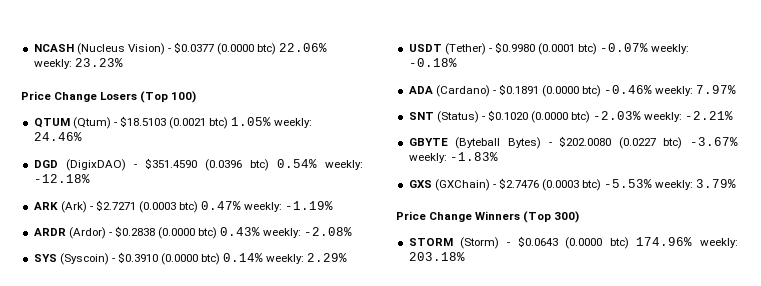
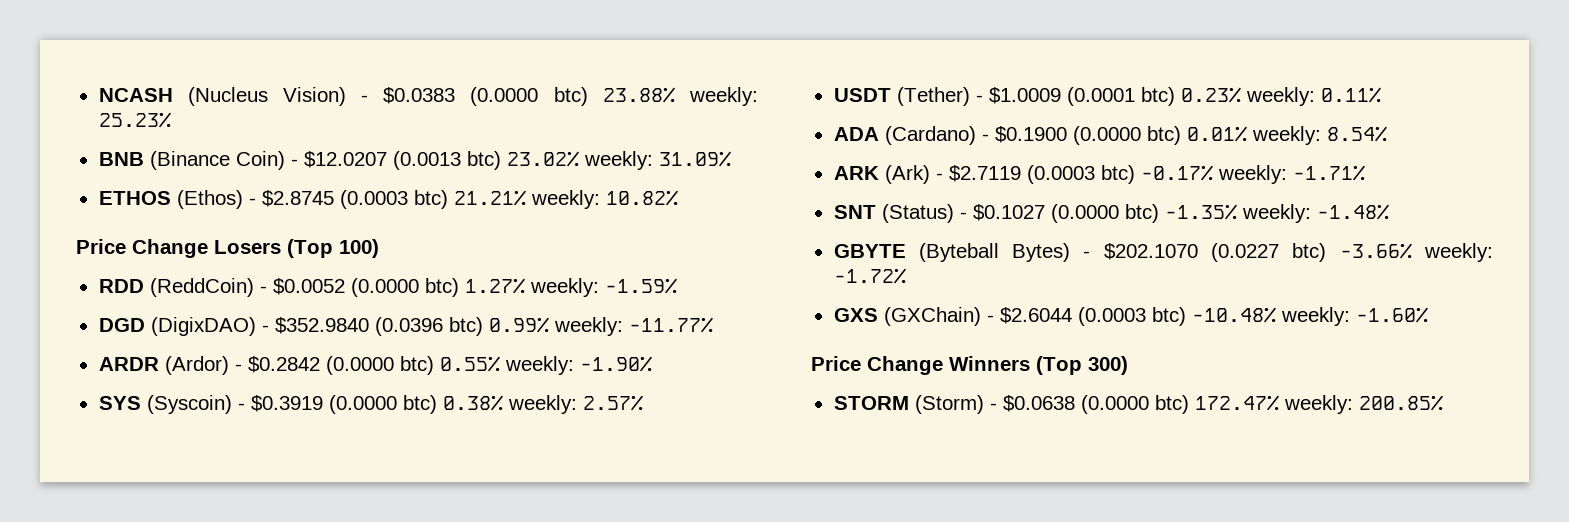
- NCASH (Nucleus Vision) - $0.0377 (0.0000 btc) 22.06% weekly: 23.23%
+ NCASH (Nucleus Vision) - $0.0383 (0.0000 btc) 23.88% weekly: 25.23%
+ BNB (Binance Coin) - $12.0207 (0.0013 btc) 23.02% weekly: 31.09%
+ ETHOS (Ethos) - $2.8745 (0.0003 btc) 21.21% weekly: 10.82%
- QTUM (Qtum) - $18.5103 (0.0021 btc) 1.05% weekly: 24.46%
+ RDD (ReddCoin) - $0.0052 (0.0000 btc) 1.27% weekly: -1.59%
- DGD (DigixDAO) - $351.4590 (0.0396 btc) 0.54% weekly: -12.18%
+ DGD (DigixDAO) - $352.9840 (0.0396 btc) 0.99% weekly: -11.77%
+ ARDR (Ardor) - $0.2842 (0.0000 btc) 0.55% weekly: -1.90%
+ SYS (Syscoin) - $0.3919 (0.0000 btc) 0.38% weekly: 2.57%
+ USDT (Tether) - $1.0009 (0.0001 btc) 0.23% weekly: 0.11%
+ ADA (Cardano) - $0.1900 (0.0000 btc) 0.01% weekly: 8.54%
- ARK (Ark) - $2.7271 (0.0003 btc) 0.47% weekly: -1.19%
- ARDR (Ardor) - $0.2838 (0.0000 btc) 0.43% weekly: -2.08%
- SYS (Syscoin) - $0.3910 (0.0000 btc) 0.14% weekly: 2.29%
- USDT (Tether) - $0.9980 (0.0001 btc) -0.07% weekly: -0.18%
- ADA (Cardano) - $0.1891 (0.0000 btc) -0.46% weekly: 7.97%
+ ARK (Ark) - $2.7119 (0.0003 btc) -0.17% weekly: -1.71%
- SNT (Status) - $0.1020 (0.0000 btc) -2.03% weekly: -2.21%
+ SNT (Status) - $0.1027 (0.0000 btc) -1.35% weekly: -1.48%
- GBYTE (Byteball Bytes) - $202.0080 (0.0227 btc) -3.67% weekly: -1.83%
+ GBYTE (Byteball Bytes) - $202.1070 (0.0227 btc) -3.66% weekly: -1.72%
- GXS (GXChain) - $2.7476 (0.0003 btc) -5.53% weekly: 3.79%
+ GXS (GXChain) - $2.6044 (0.0003 btc) -10.48% weekly: -1.60%
- STORM (Storm) - $0.0643 (0.0000 btc) 174.96% weekly: 203.18%
+ STORM (Storm) - $0.0638 (0.0000 btc) 172.47% weekly: 200.85%

